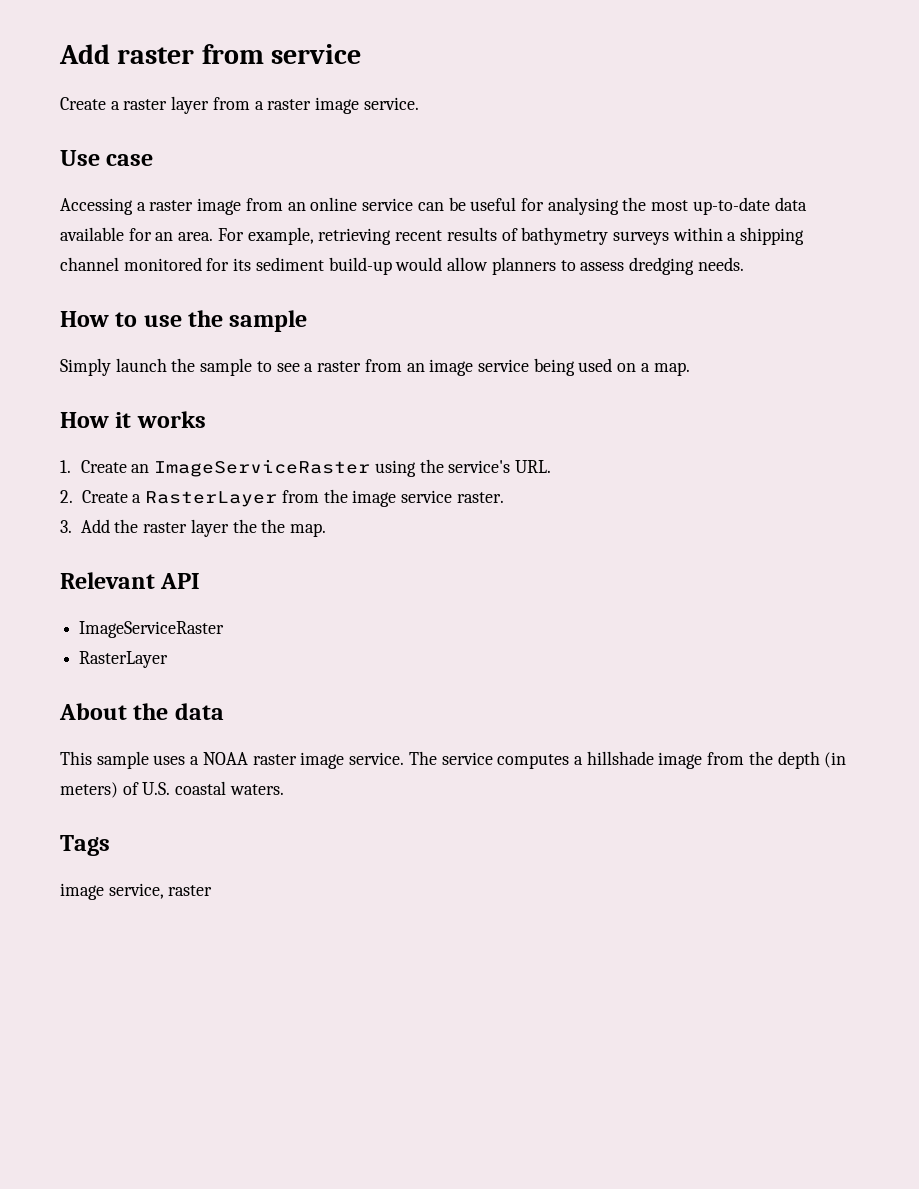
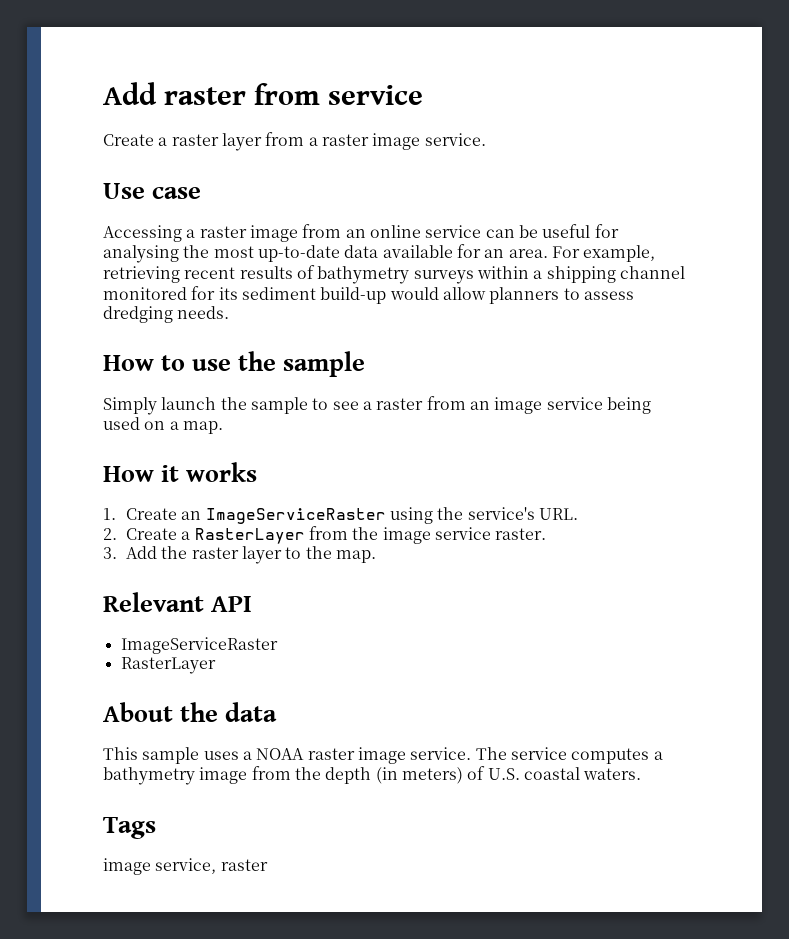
- 3. Add the raster layer the the map.
+ 3. Add the raster layer to the map.
- The service computes a hillshade image from the depth (in meters) of U.S. coastal waters.
+ The service computes a bathymetry image from the depth (in meters) of U.S. coastal waters.

